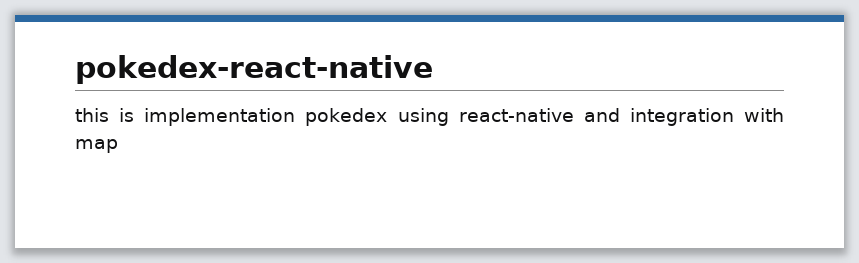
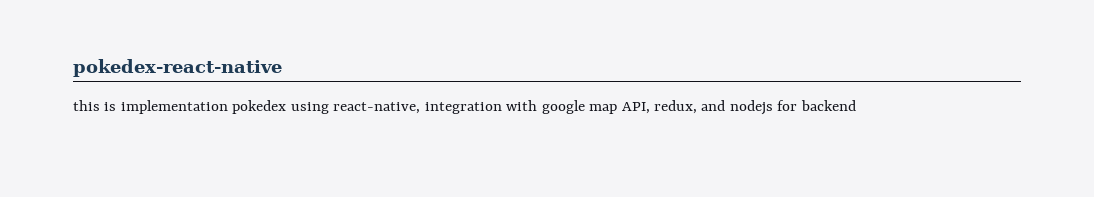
- this is implementation pokedex using react-native and integration with map
+ this is implementation pokedex using react-native, integration with google map API, redux, and nodejs for backend

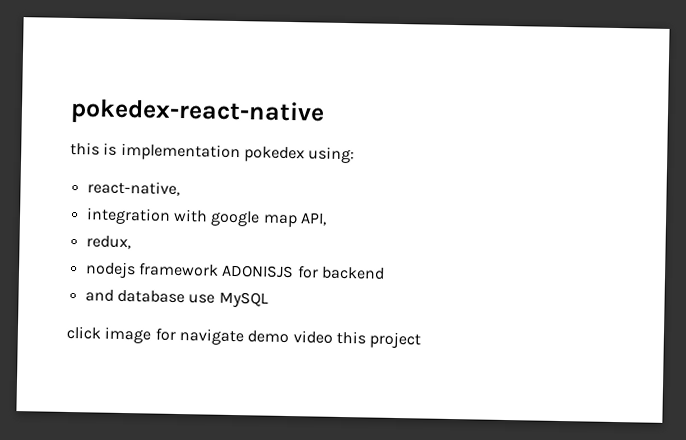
- this is implementation pokedex using react-native, integration with google map API, redux, and nodejs for backend
+ this is implementation pokedex using:
+ react-native,
+ integration with google map API,
+ redux,
+ nodejs framework ADONISJS for backend
+ and database use MySQL
+ click image for navigate demo video this project

